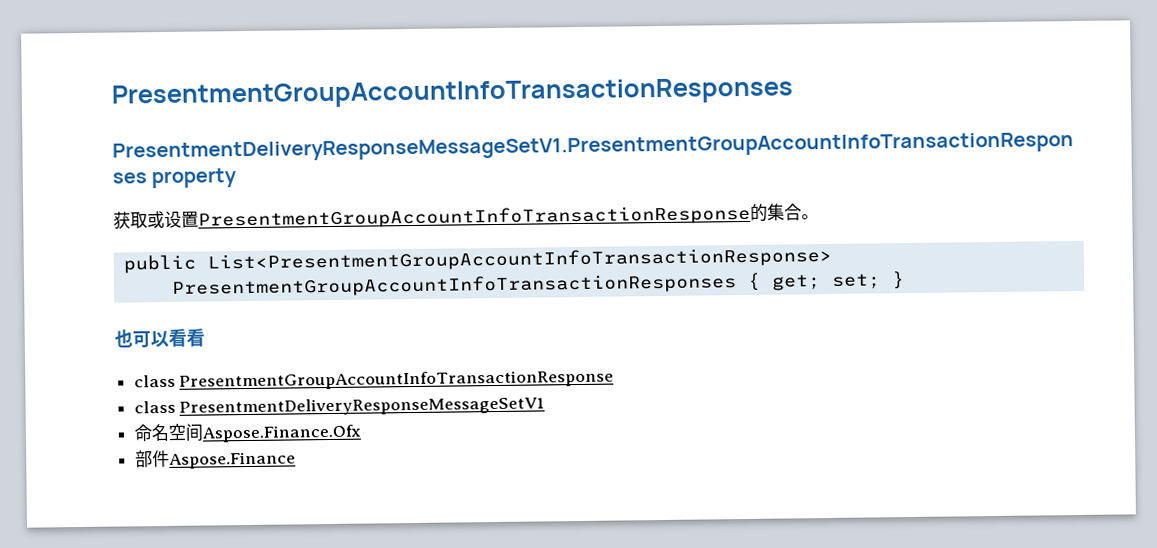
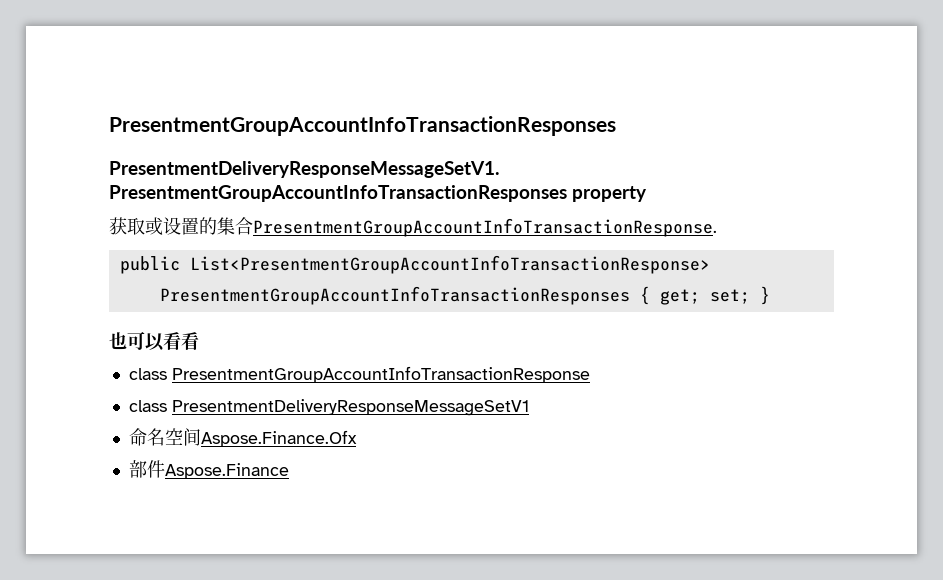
- 获取或设置PresentmentGroupAccountInfoTransactionResponse的集合。
+ 获取或设置的集合PresentmentGroupAccountInfoTransactionResponse.

